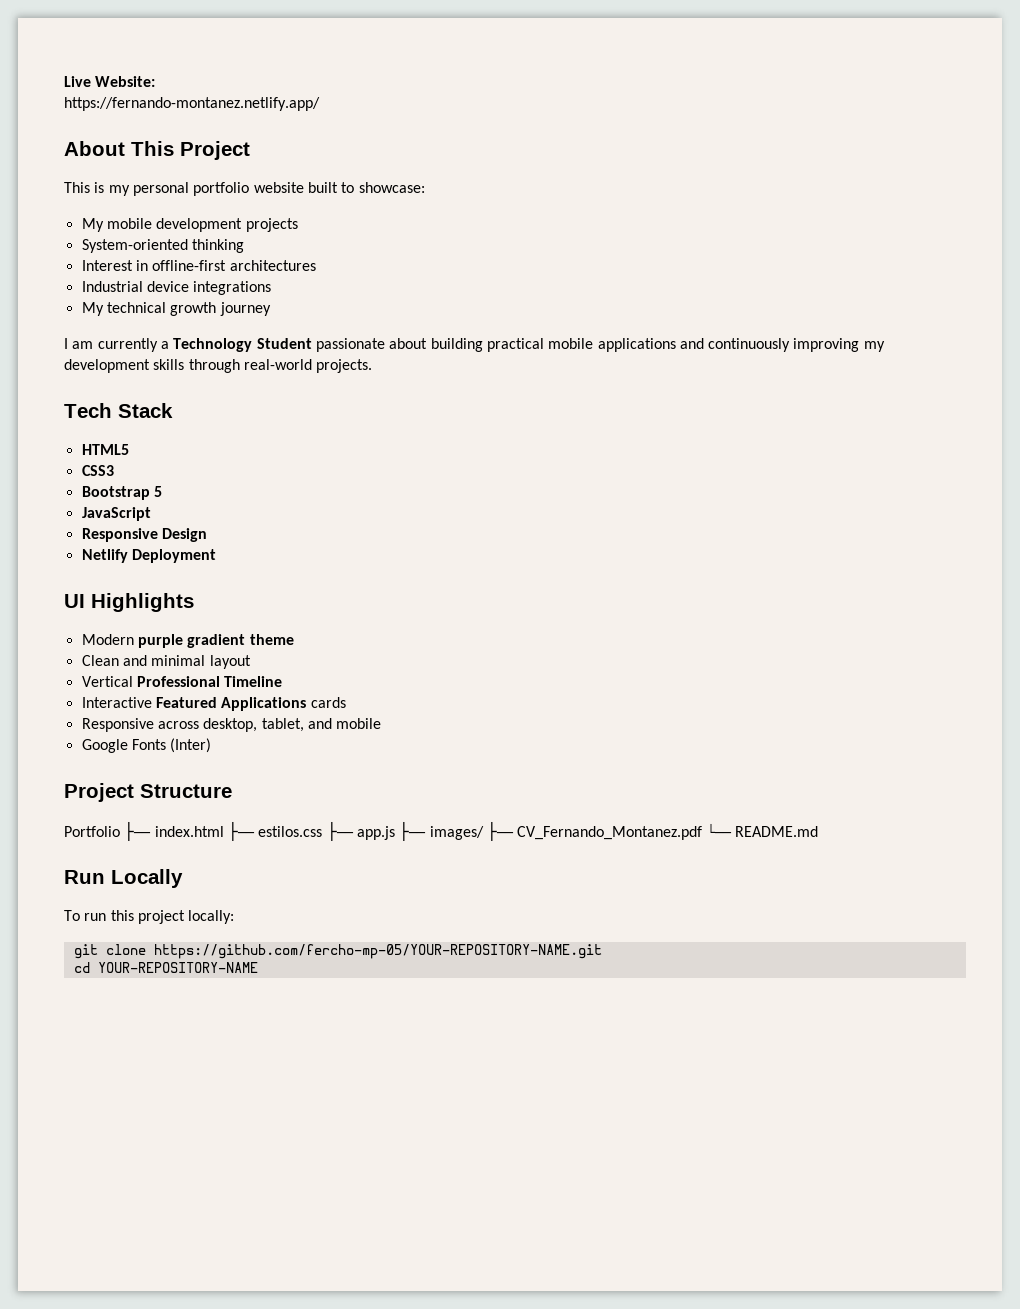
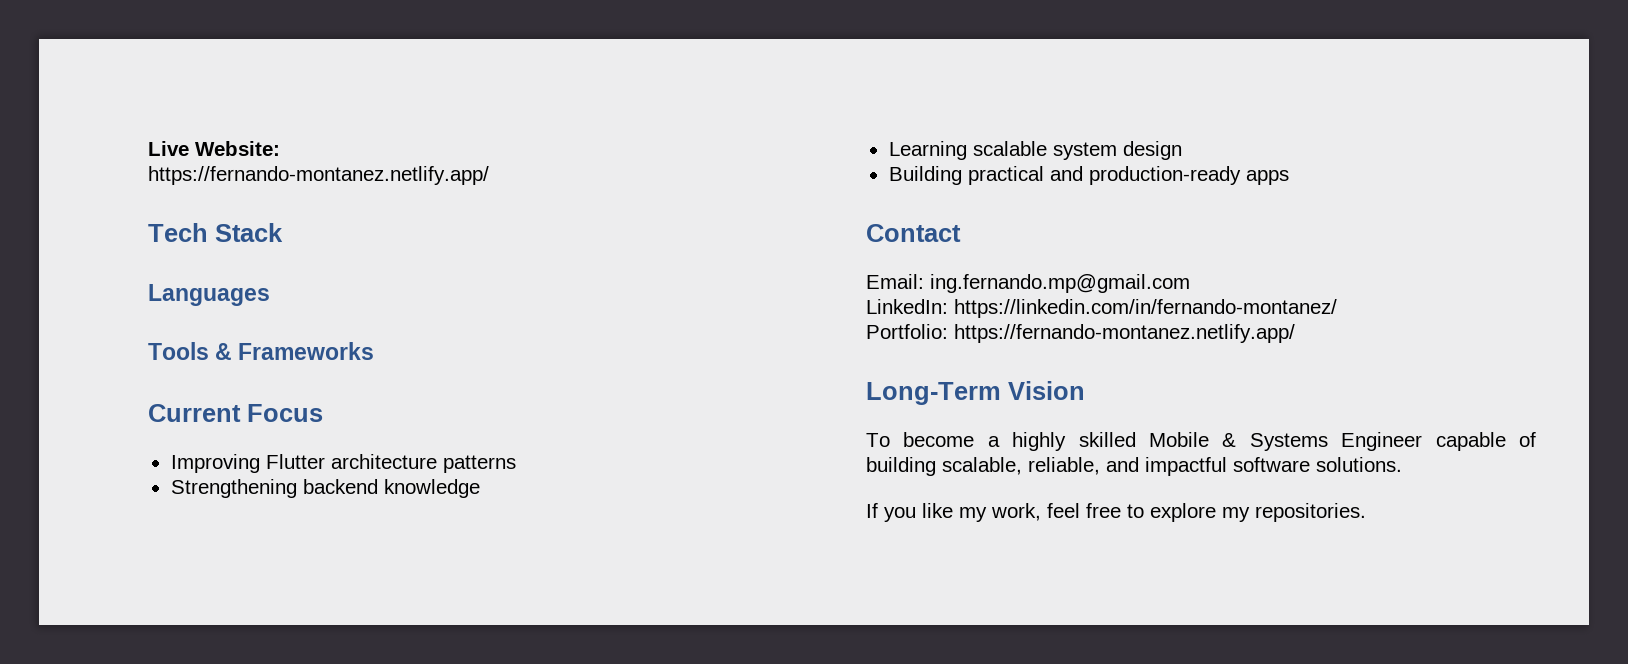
- About This Project
- This is my personal portfolio website built to showcase:
- My mobile development projects
- System-oriented thinking
- Interest in offline-first architectures
- Industrial device integrations
- My technical growth journey
- I am currently a Technology Student passionate about building practical mobile applications and continuously improving my development skills through real-world projects.
  Tech Stack
- HTML5
- CSS3
- Bootstrap 5
- JavaScript
- Responsive Design
- Netlify Deployment
- UI Highlights
- Modern purple gradient theme
- Clean and minimal layout
- Vertical Professional Timeline
- Interactive Featured Applications cards
- Responsive across desktop, tablet, and mobile
- Google Fonts (Inter)
- Project Structure
- Portfolio ├── index.html ├── estilos.css ├── app.js ├── images/ ├── CV_Fernando_Montanez.pdf └── README.md
- Run Locally
- To run this project locally:
- git clone https://github.com/fercho-mp-05/YOUR-REPOSITORY-NAME.git
- cd YOUR-REPOSITORY-NAME
+ Languages
+ Tools & Frameworks
+ Current Focus
+ Improving Flutter architecture patterns
+ Strengthening backend knowledge
+ Learning scalable system design
+ Building practical and production-ready apps
+ Contact
+ Email: ing.fernando.mp@gmail.com
+ LinkedIn: https://linkedin.com/in/fernando-montanez/
+ Portfolio: https://fernando-montanez.netlify.app/
+ Long-Term Vision
+ To become a highly skilled Mobile & Systems Engineer capable of building scalable, reliable, and impactful software solutions.
+ If you like my work, feel free to explore my repositories.

